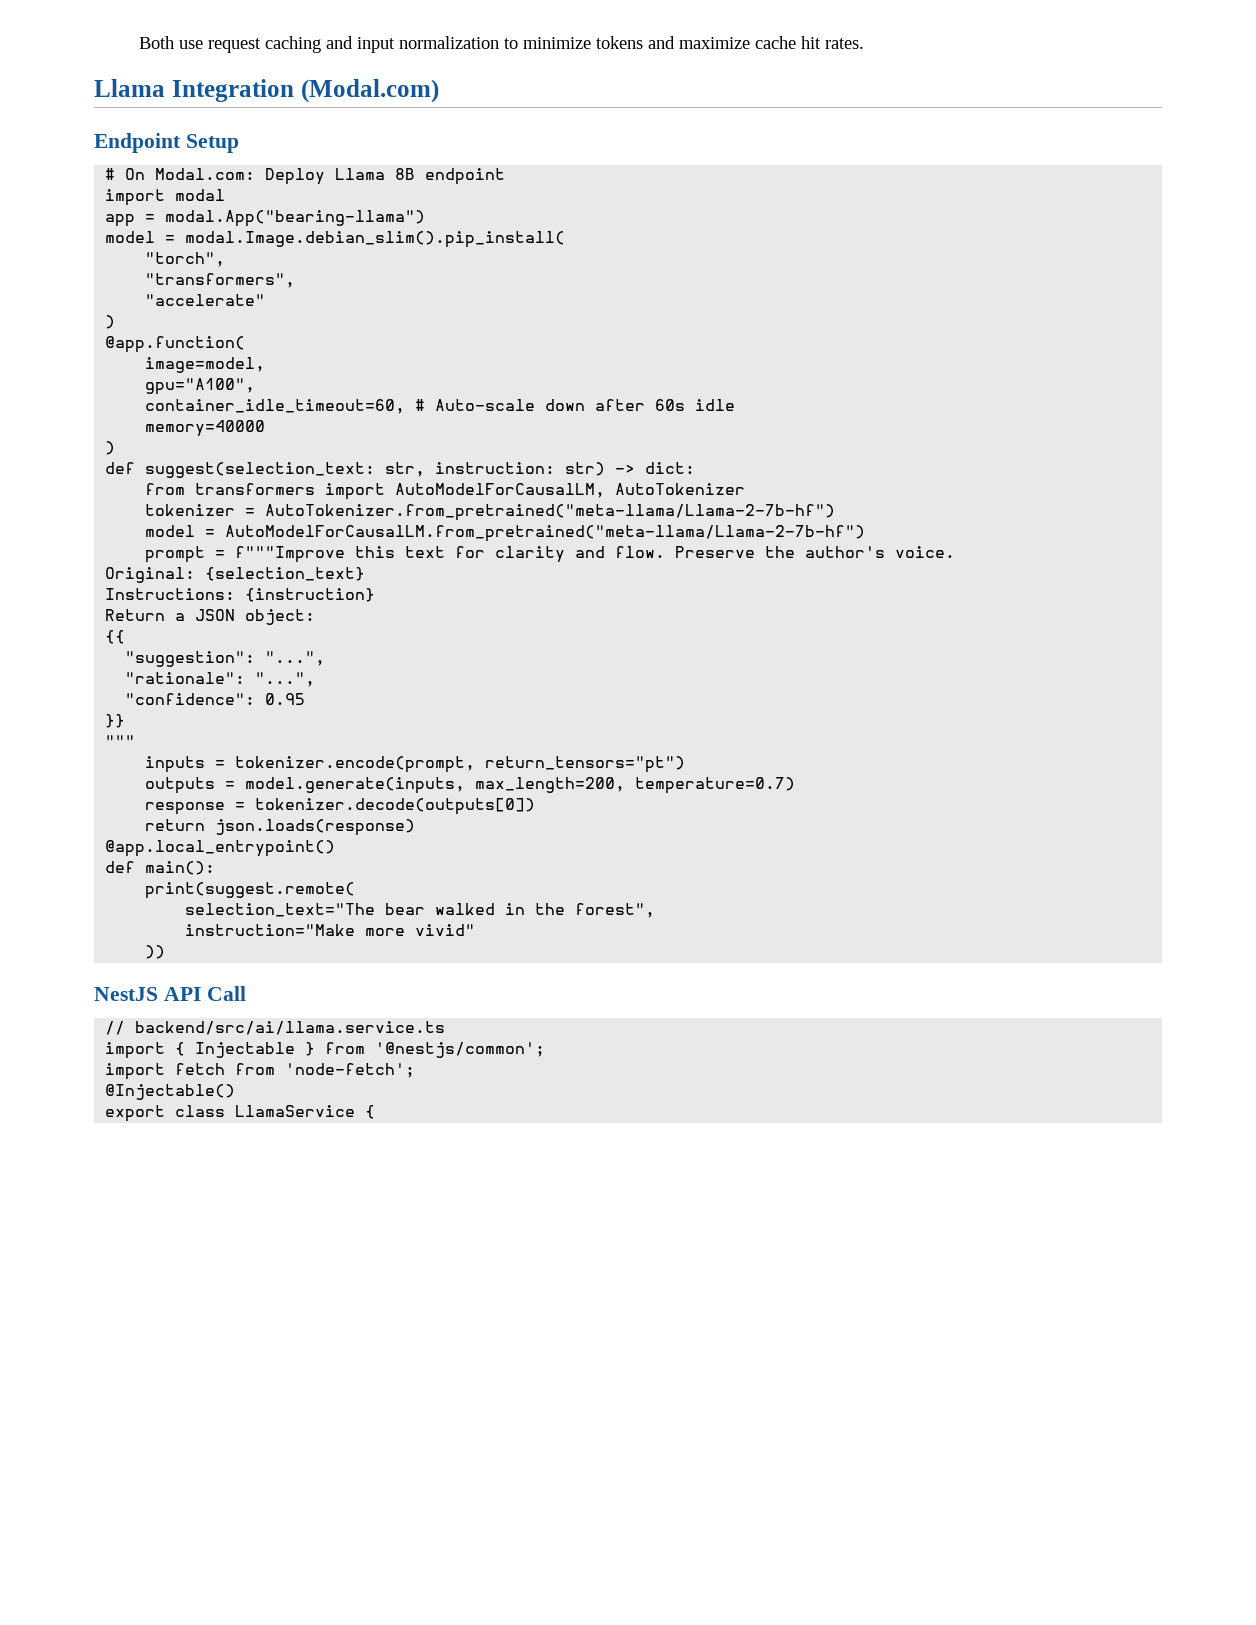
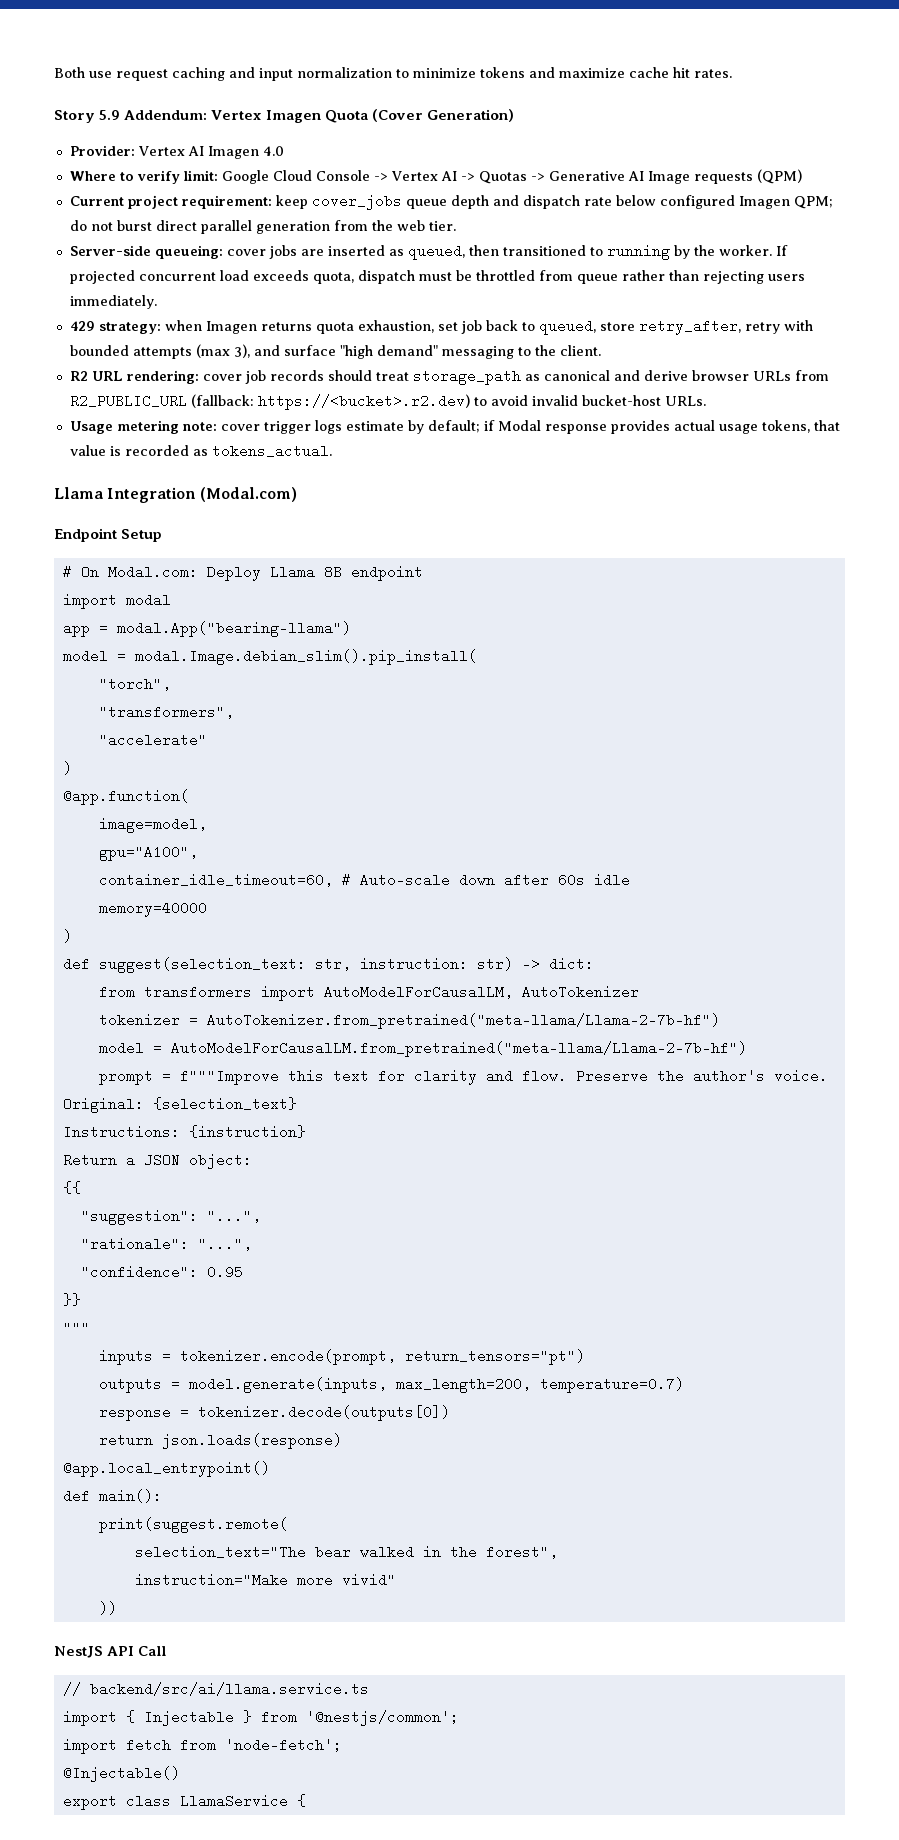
+ Story 5.9 Addendum: Vertex Imagen Quota (Cover Generation)
+ Provider: Vertex AI Imagen 4.0
+ Where to verify limit: Google Cloud Console -> Vertex AI -> Quotas -> Generative AI Image requests (QPM)
+ Current project requirement: keep cover_jobs queue depth and dispatch rate below configured Imagen QPM; do not burst direct parallel generation from the web tier.
+ Server-side queueing: cover jobs are inserted as queued, then transitioned to running by the worker. If projected concurrent load exceeds quota, dispatch must be throttled from queue rather than rejecting users immediately.
+ 429 strategy: when Imagen returns quota exhaustion, set job back to queued, store retry_after, retry with bounded attempts (max 3), and surface "high demand" messaging to the client.
+ R2 URL rendering: cover job records should treat storage_path as canonical and derive browser URLs from R2_PUBLIC_URL (fallback: https://<bucket>.r2.dev) to avoid invalid bucket-host URLs.
+ Usage metering note: cover trigger logs estimate by default; if Modal response provides actual usage tokens, that value is recorded as tokens_actual.

